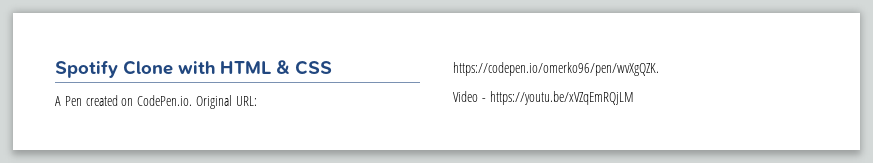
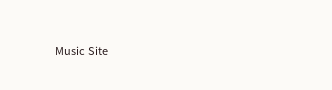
- Spotify Clone with HTML & CSS
- A Pen created on CodePen.io. Original URL: https://codepen.io/omerko96/pen/wvXgQZK.
- Video - https://youtu.be/xVZqEmRQjLM
+ Music Site

